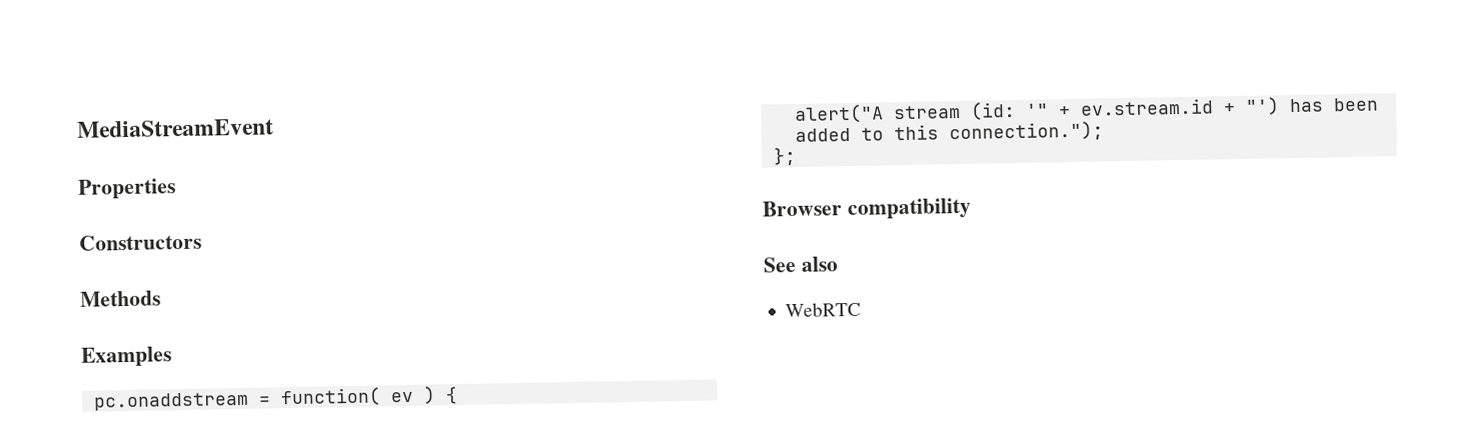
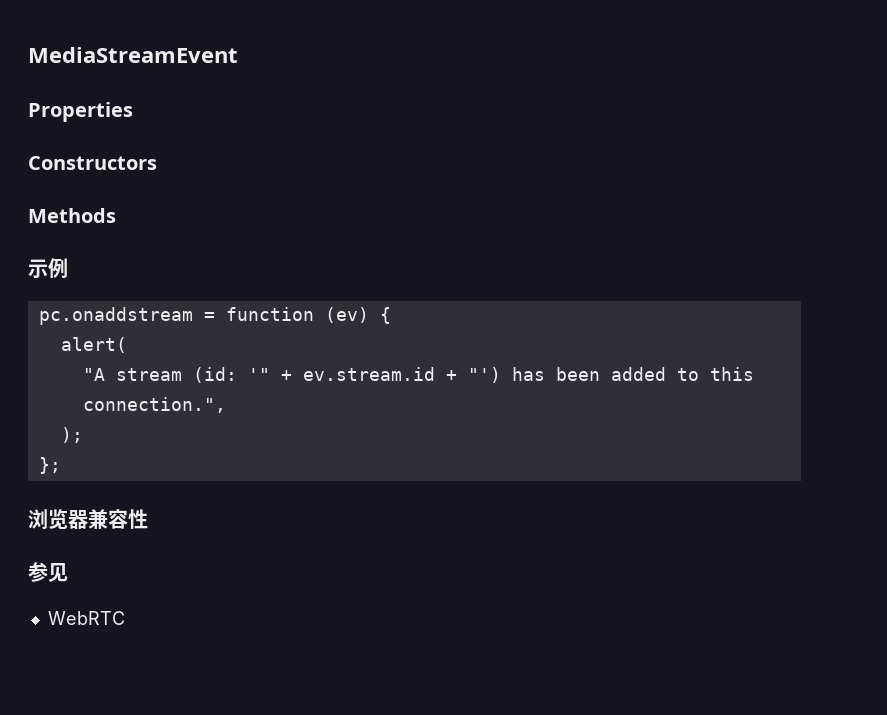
- Examples
+ 示例
- pc.onaddstream = function( ev ) {
+ pc.onaddstream = function (ev) {
- alert("A stream (id: '" + ev.stream.id + "') has been added to this connection.");
+ alert(
+ "A stream (id: '" + ev.stream.id + "') has been added to this connection.",
+ );
- Browser compatibility
- See also
+ 浏览器兼容性
+ 参见

